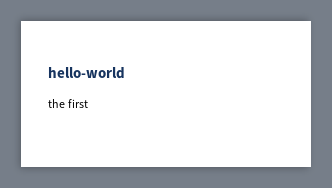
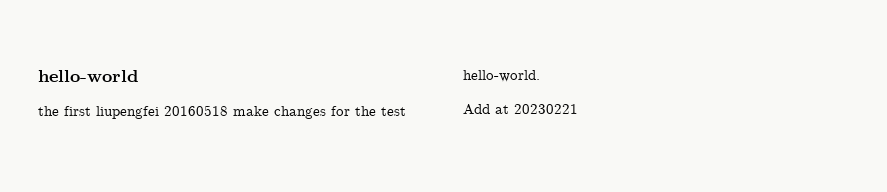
- the first
+ the first liupengfei 20160518 make changes for the test hello-world.
+ Add at 20230221

